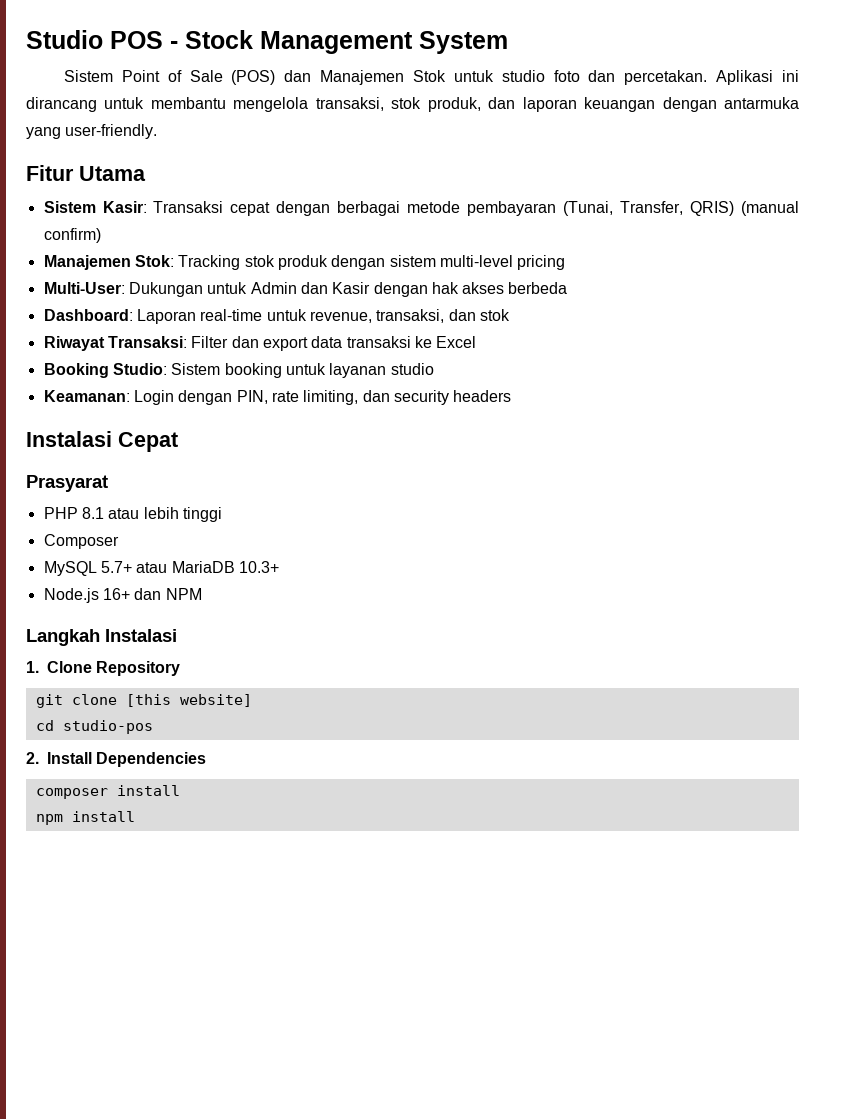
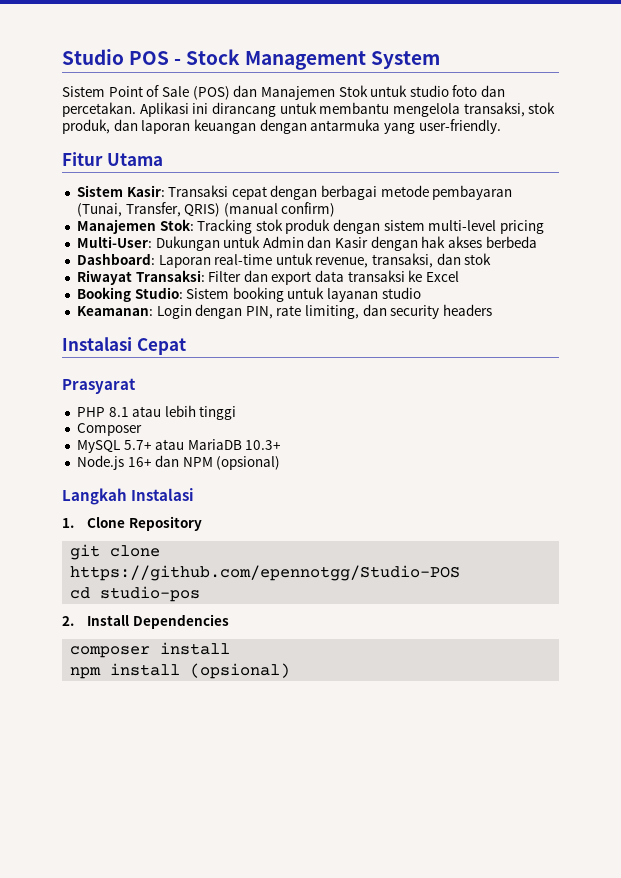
- Node.js 16+ dan NPM
+ Node.js 16+ dan NPM (opsional)
- git clone [this website]
+ git clone https://github.com/epennotgg/Studio-POS
- npm install
+ npm install (opsional)

